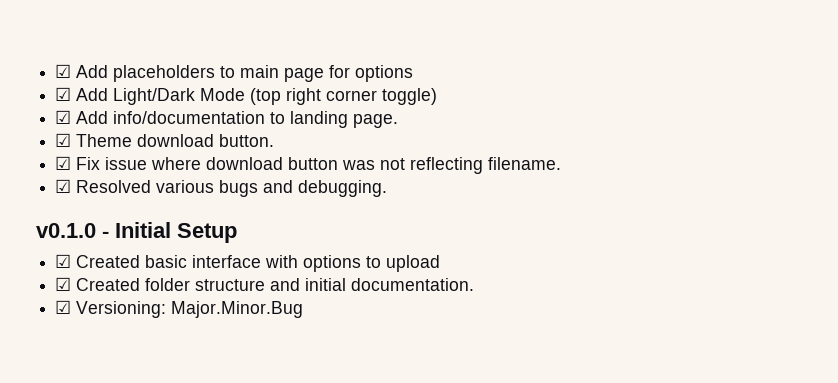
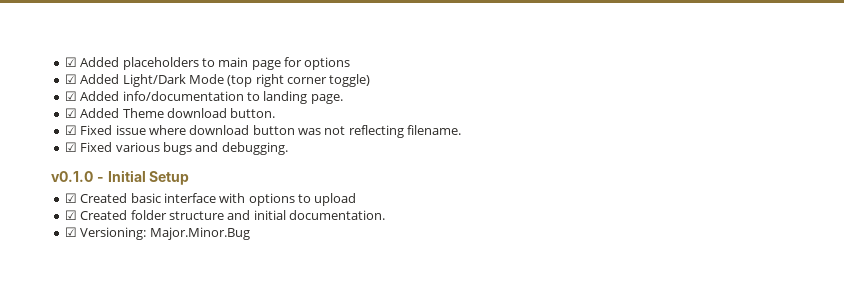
- ☑ Add placeholders to main page for options
+ ☑ Added placeholders to main page for options
- ☑ Add Light/Dark Mode (top right corner toggle)
+ ☑ Added Light/Dark Mode (top right corner toggle)
- ☑ Add info/documentation to landing page.
+ ☑ Added info/documentation to landing page.
- ☑ Theme download button.
+ ☑ Added Theme download button.
- ☑ Fix issue where download button was not reflecting filename.
+ ☑ Fixed issue where download button was not reflecting filename.
- ☑ Resolved various bugs and debugging.
+ ☑ Fixed various bugs and debugging.

